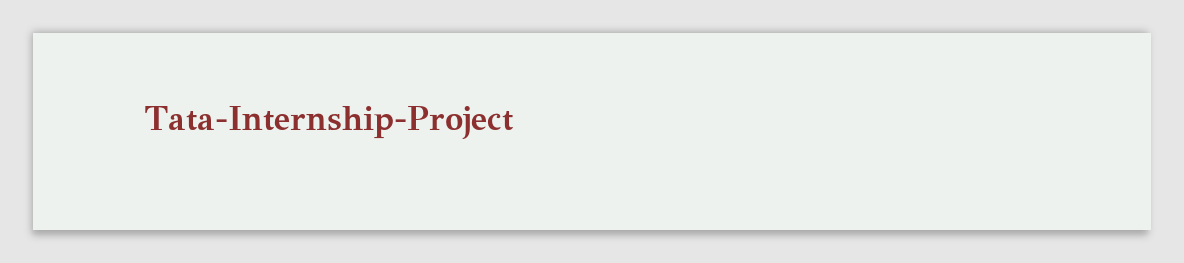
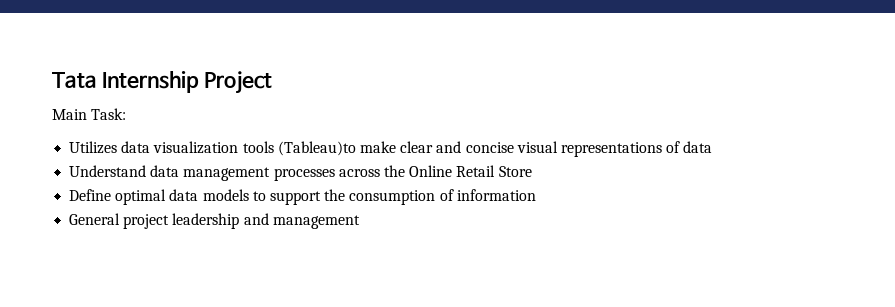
- Tata-Internship-Project
+ Tata Internship Project
+ Main Task:
+ Utilizes data visualization tools (Tableau)to make clear and concise visual representations of data
+ Understand data management processes across the Online Retail Store
+ Define optimal data models to support the consumption of information
+ General project leadership and management

